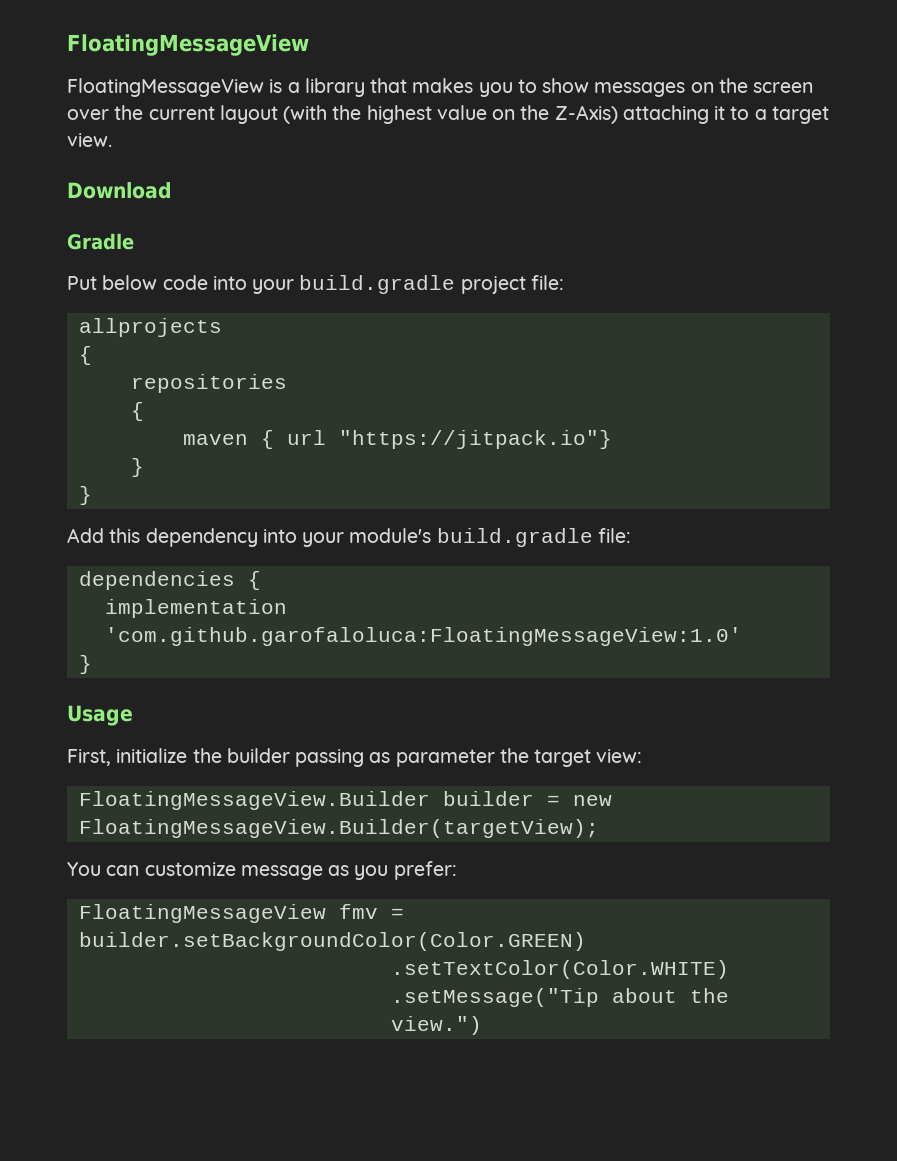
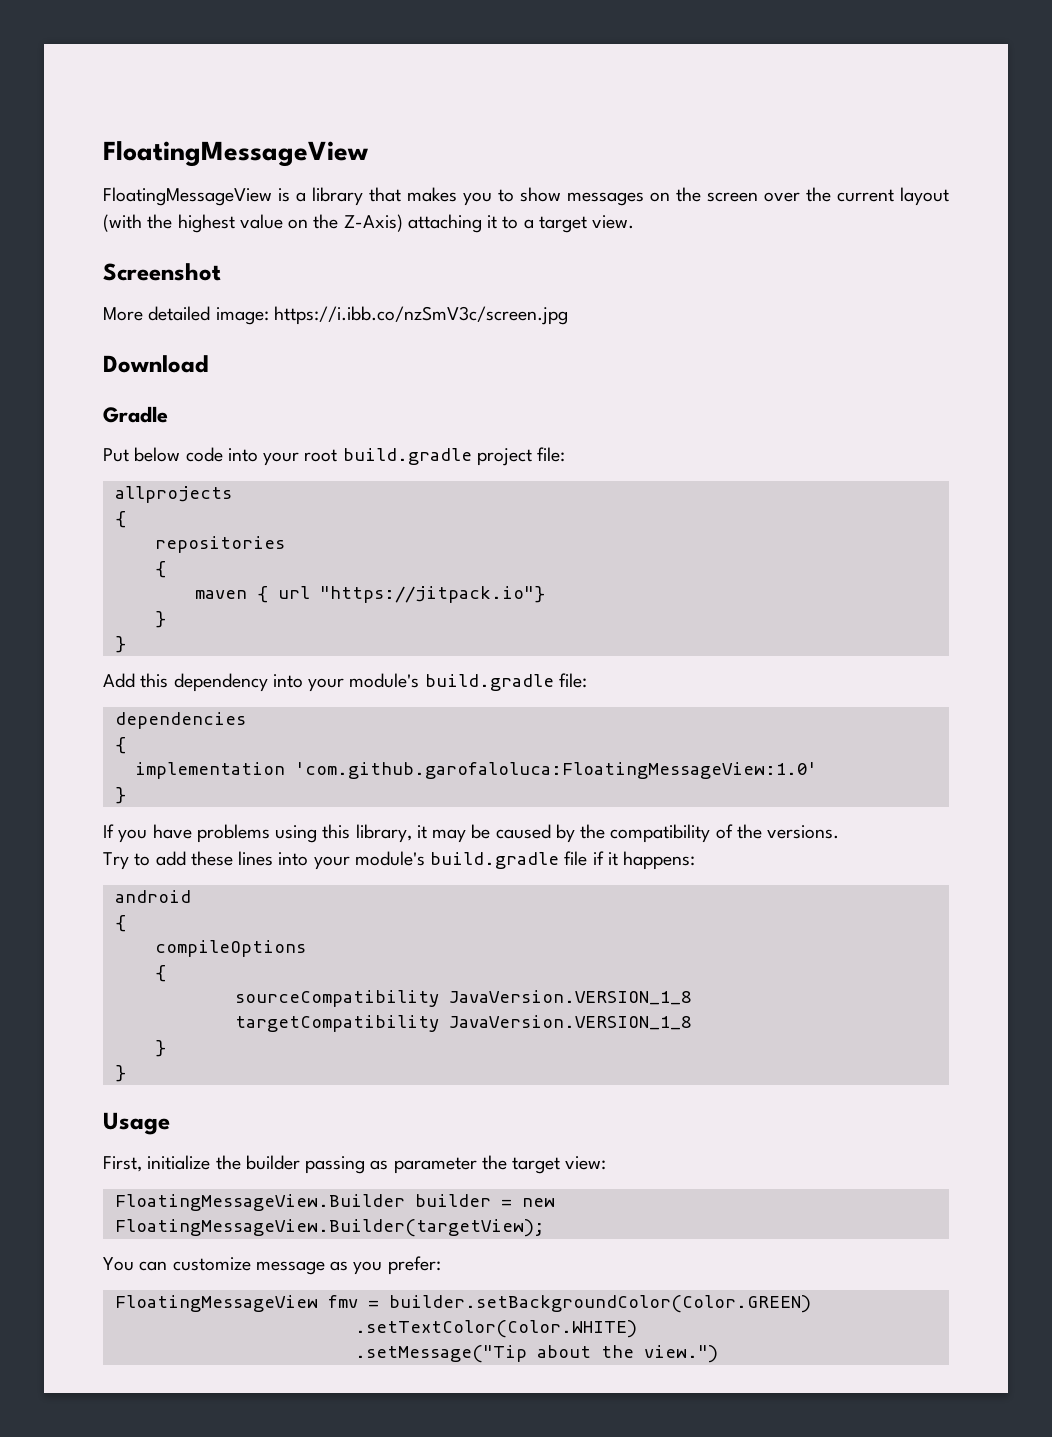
+ Screenshot
+ More detailed image: https://i.ibb.co/nzSmV3c/screen.jpg
- Put below code into your build.gradle project file:
+ Put below code into your root build.gradle project file:
- dependencies {
+ dependencies
+ {
+ If you have problems using this library, it may be caused by the compatibility of the versions.
+ Try to add these lines into your module's build.gradle file if it happens:
+ android
+ {
+ compileOptions
+ {
+ sourceCompatibility JavaVersion.VERSION_1_8
+ targetCompatibility JavaVersion.VERSION_1_8
+ }
+ }

